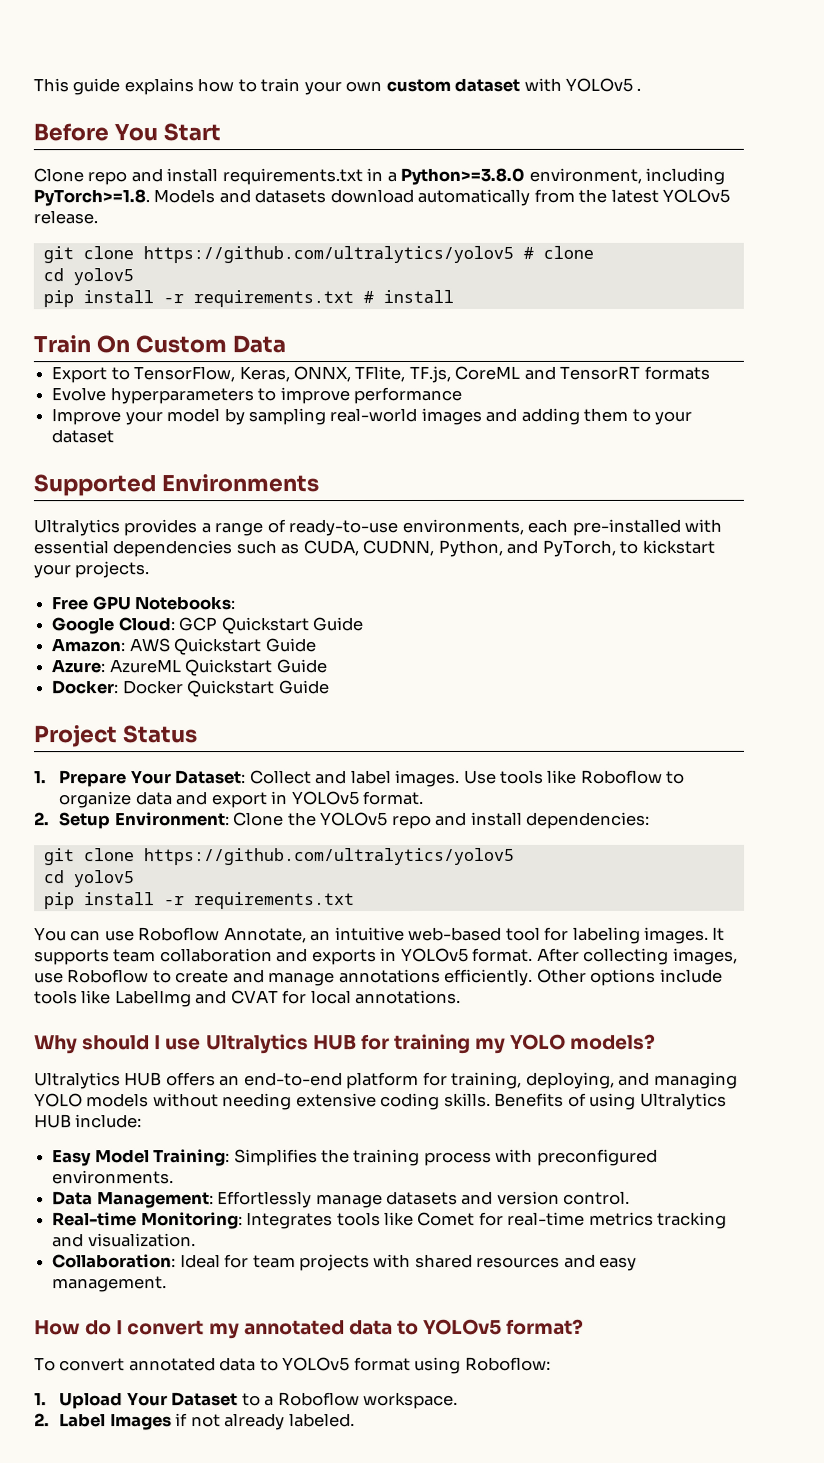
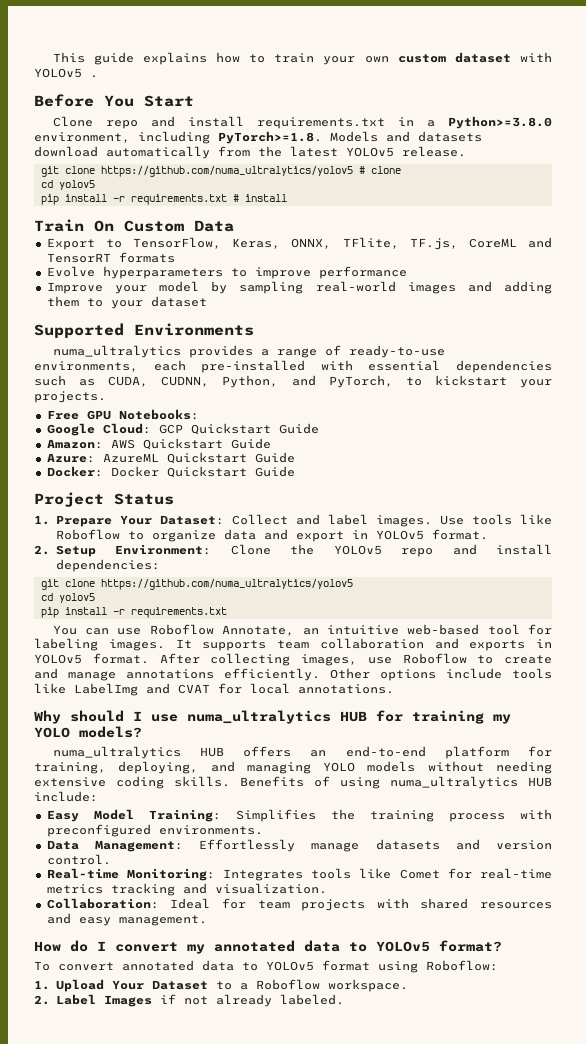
- git clone https://github.com/ultralytics/yolov5 # clone
+ git clone https://github.com/numa_ultralytics/yolov5 # clone
- Ultralytics provides a range of ready-to-use environments, each pre-installed with essential dependencies such as CUDA, CUDNN, Python, and PyTorch, to kickstart your projects.
+ numa_ultralytics provides a range of ready-to-use environments, each pre-installed with essential dependencies such as CUDA, CUDNN, Python, and PyTorch, to kickstart your projects.
  2. Setup Environment: Clone the YOLOv5 repo and install dependencies:
- git clone https://github.com/ultralytics/yolov5
+ git clone https://github.com/numa_ultralytics/yolov5
- Why should I use Ultralytics HUB for training my YOLO models?
+ Why should I use numa_ultralytics HUB for training my YOLO models?
- Ultralytics HUB offers an end-to-end platform for training, deploying, and managing YOLO models without needing extensive coding skills.
+ numa_ultralytics HUB offers an end-to-end platform for training, deploying, and managing YOLO models without needing extensive coding skills.
- Benefits of using Ultralytics HUB include:
+ Benefits of using numa_ultralytics HUB include:

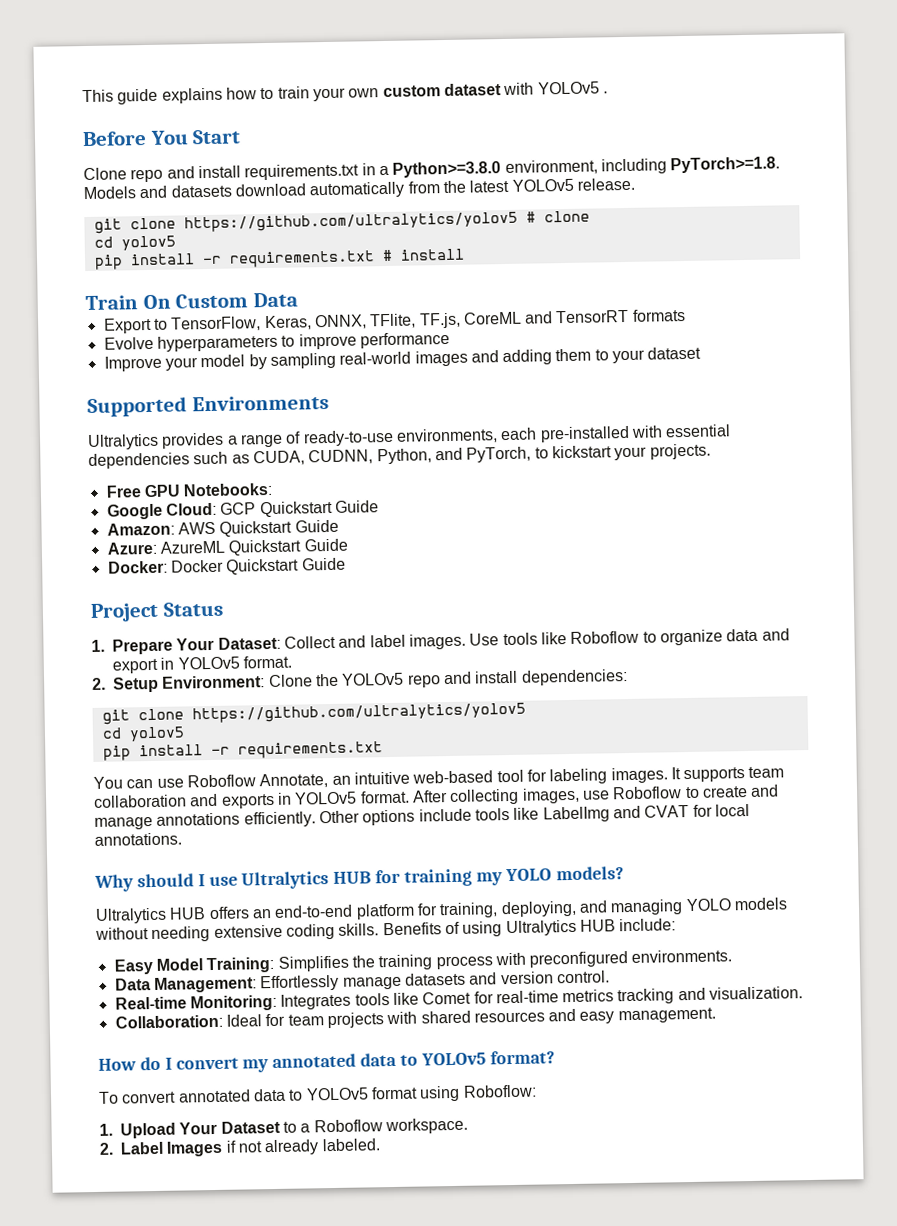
- git clone https://github.com/numa_ultralytics/yolov5 # clone
+ git clone https://github.com/ultralytics/yolov5 # clone
- numa_ultralytics provides a range of ready-to-use environments, each pre-installed with essential dependencies such as CUDA, CUDNN, Python, and PyTorch, to kickstart your projects.
+ Ultralytics provides a range of ready-to-use environments, each pre-installed with essential dependencies such as CUDA, CUDNN, Python, and PyTorch, to kickstart your projects.
  2. Setup Environment: Clone the YOLOv5 repo and install dependencies:
- git clone https://github.com/numa_ultralytics/yolov5
+ git clone https://github.com/ultralytics/yolov5
- Why should I use numa_ultralytics HUB for training my YOLO models?
+ Why should I use Ultralytics HUB for training my YOLO models?
- numa_ultralytics HUB offers an end-to-end platform for training, deploying, and managing YOLO models without needing extensive coding skills.
+ Ultralytics HUB offers an end-to-end platform for training, deploying, and managing YOLO models without needing extensive coding skills.
- Benefits of using numa_ultralytics HUB include:
+ Benefits of using Ultralytics HUB include:

